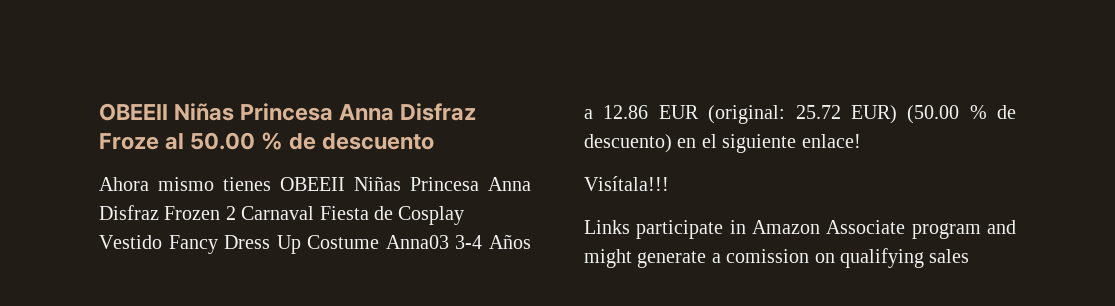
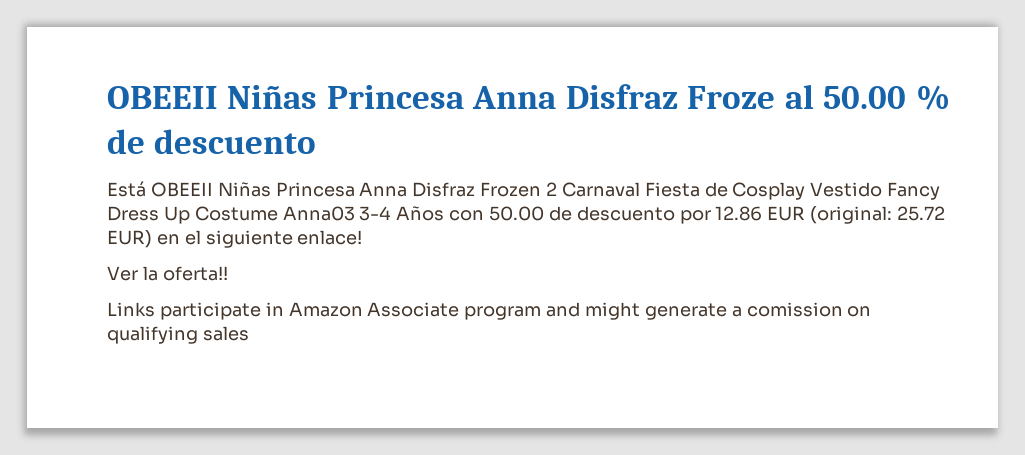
- Ahora mismo tienes OBEEII Niñas Princesa Anna Disfraz Frozen 2 Carnaval Fiesta de Cosplay Vestido Fancy Dress Up Costume Anna03 3-4 Años a 12.86 EUR (original: 25.72 EUR) (50.00 % de descuento) en el siguiente enlace!
+ Está OBEEII Niñas Princesa Anna Disfraz Frozen 2 Carnaval Fiesta de Cosplay Vestido Fancy Dress Up Costume Anna03 3-4 Años con 50.00 de descuento por 12.86 EUR (original: 25.72 EUR) en el siguiente enlace!
- Visítala!!!
+ Ver la oferta!!

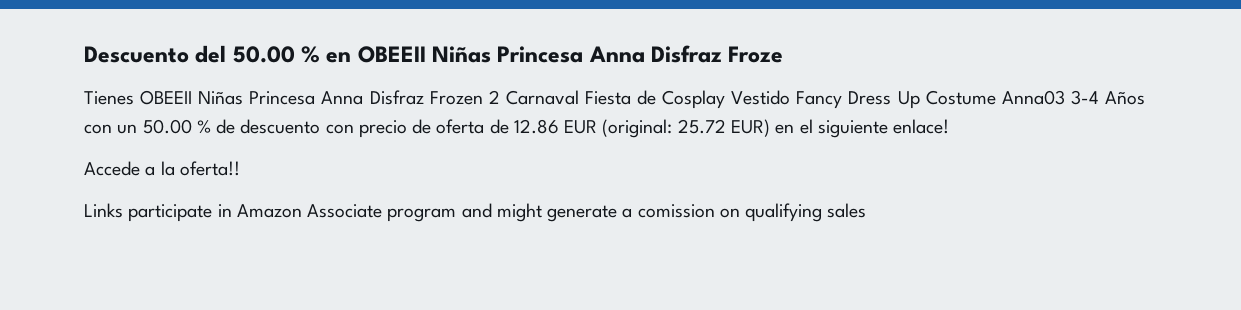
- OBEEII Niñas Princesa Anna Disfraz Froze al 50.00 % de descuento
- Está OBEEII Niñas Princesa Anna Disfraz Frozen 2 Carnaval Fiesta de Cosplay Vestido Fancy Dress Up Costume Anna03 3-4 Años con 50.00 de descuento por 12.86 EUR (original: 25.72 EUR) en el siguiente enlace!
+ Descuento del 50.00 % en OBEEII Niñas Princesa Anna Disfraz Froze
+ Tienes OBEEII Niñas Princesa Anna Disfraz Frozen 2 Carnaval Fiesta de Cosplay Vestido Fancy Dress Up Costume Anna03 3-4 Años con un 50.00 % de descuento con precio de oferta de 12.86 EUR (original: 25.72 EUR) en el siguiente enlace!
- Ver la oferta!!
+ Accede a la oferta!!

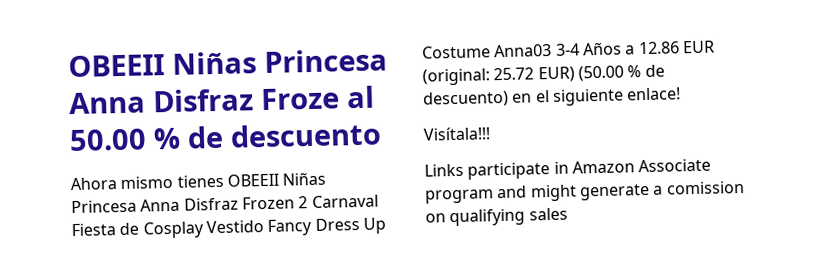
- Descuento del 50.00 % en OBEEII Niñas Princesa Anna Disfraz Froze
- Tienes OBEEII Niñas Princesa Anna Disfraz Frozen 2 Carnaval Fiesta de Cosplay Vestido Fancy Dress Up Costume Anna03 3-4 Años con un 50.00 % de descuento con precio de oferta de 12.86 EUR (original: 25.72 EUR) en el siguiente enlace!
+ OBEEII Niñas Princesa Anna Disfraz Froze al 50.00 % de descuento
+ Ahora mismo tienes OBEEII Niñas Princesa Anna Disfraz Frozen 2 Carnaval Fiesta de Cosplay Vestido Fancy Dress Up Costume Anna03 3-4 Años a 12.86 EUR (original: 25.72 EUR) (50.00 % de descuento) en el siguiente enlace!
- Accede a la oferta!!
+ Visítala!!!

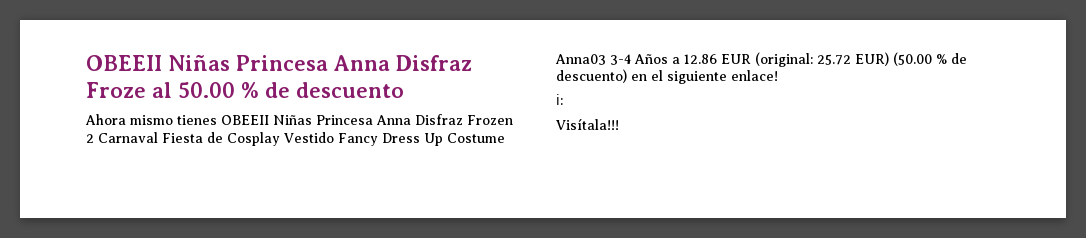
+ ℹ:
- Links participate in Amazon Associate program and might generate a comission on qualifying sales

